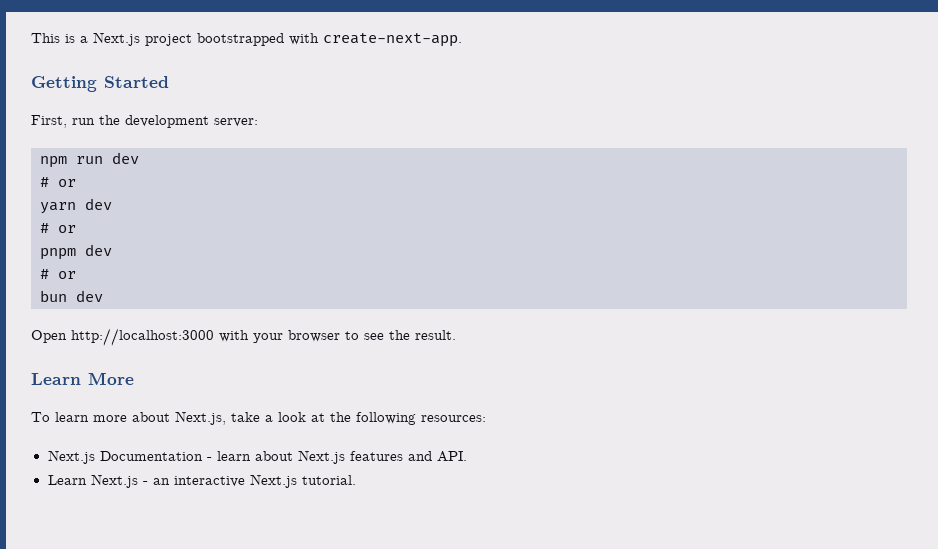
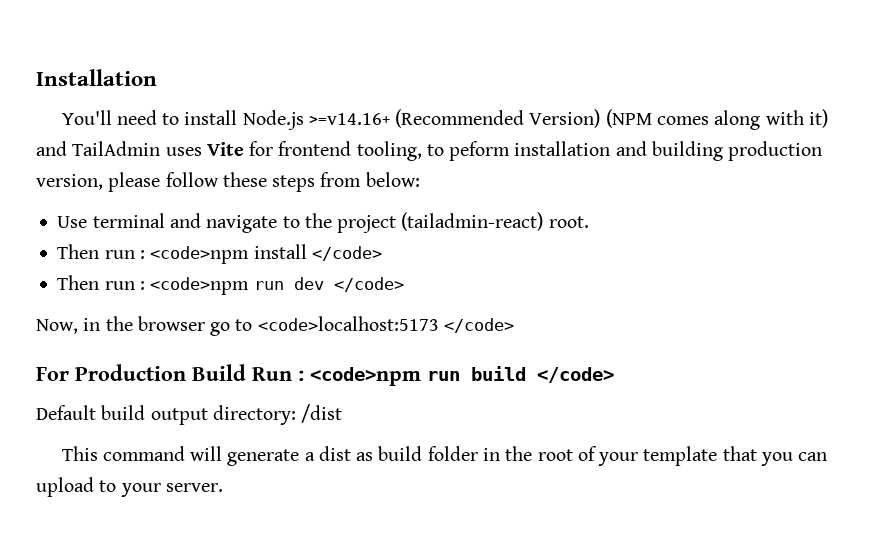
- This is a Next.js project bootstrapped with create-next-app.
- Getting Started
- First, run the development server:
- npm run dev
- # or
- yarn dev
- # or
- pnpm dev
- # or
- bun dev
- Open http://localhost:3000 with your browser to see the result.
- Learn More
- To learn more about Next.js, take a look at the following resources:
- Next.js Documentation - learn about Next.js features and API.
- Learn Next.js - an interactive Next.js tutorial.
+ Installation
+ You'll need to install Node.js >=v14.16+ (Recommended Version) (NPM comes along with it) and TailAdmin uses Vite for frontend tooling, to peform installation and building production version, please follow these steps from below:
+ Use terminal and navigate to the project (tailadmin-react) root.
+ Then run : <code>npm install </code>
+ Then run : <code>npm run dev </code>
+ Now, in the browser go to <code>localhost:5173 </code>
+ For Production Build Run : <code>npm run build </code>
+ Default build output directory: /dist
+ This command will generate a dist as build folder in the root of your template that you can upload to your server.

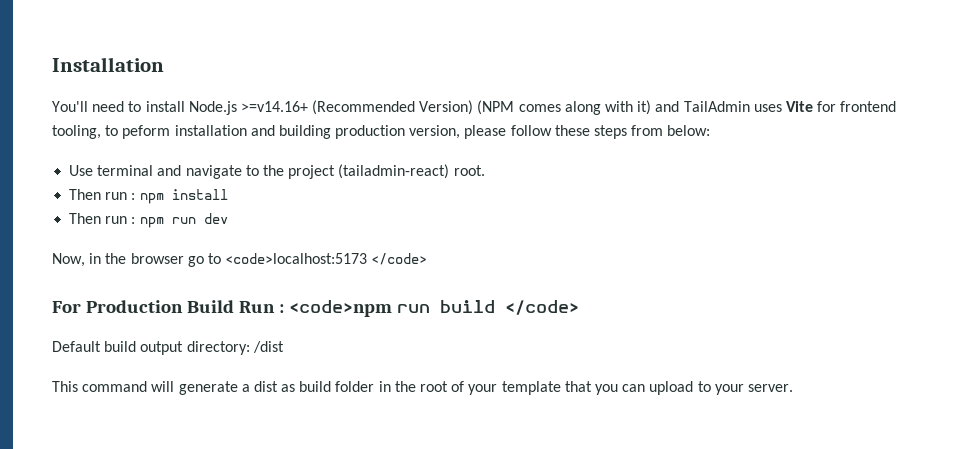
- Then run : <code>npm install </code>
- Then run : <code>npm run dev </code>
+ Then run : npm install
+ Then run : npm run dev

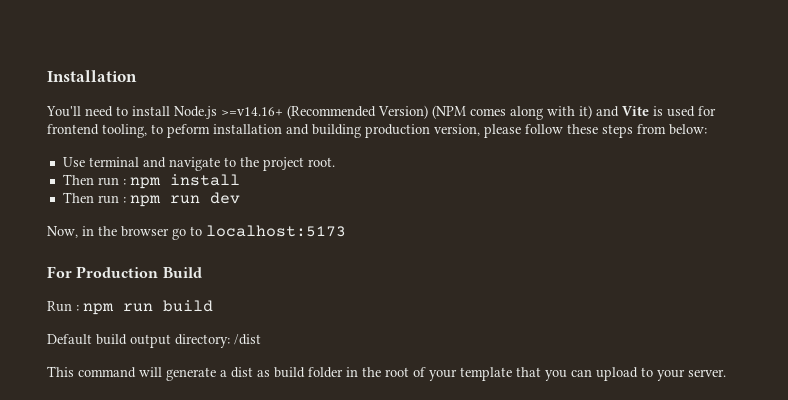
- You'll need to install Node.js >=v14.16+ (Recommended Version) (NPM comes along with it) and TailAdmin uses Vite for frontend tooling, to peform installation and building production version, please follow these steps from below:
+ You'll need to install Node.js >=v14.16+ (Recommended Version) (NPM comes along with it) and Vite is used for frontend tooling, to peform installation and building production version, please follow these steps from below:
- Use terminal and navigate to the project (tailadmin-react) root.
+ Use terminal and navigate to the project root.
- Now, in the browser go to <code>localhost:5173 </code>
+ Now, in the browser go to localhost:5173
- For Production Build Run : <code>npm run build </code>
+ For Production Build
+ Run : npm run build

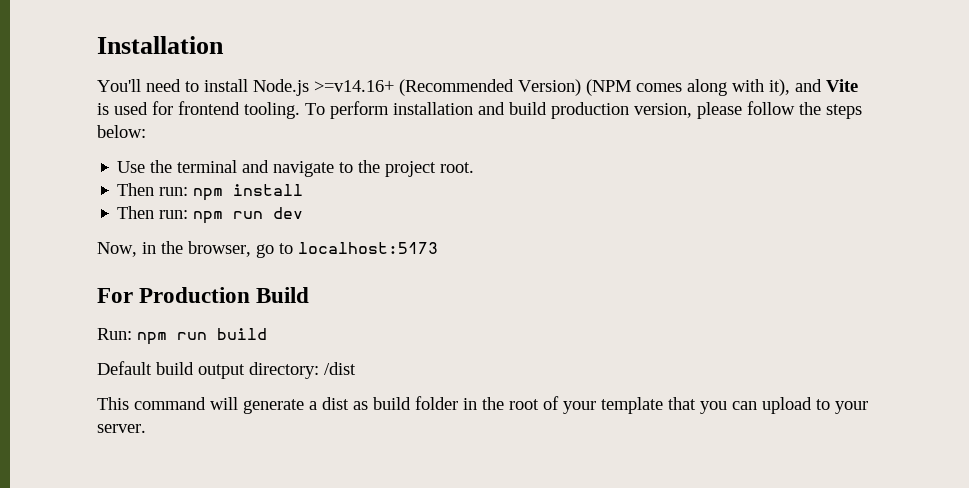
- You'll need to install Node.js >=v14.16+ (Recommended Version) (NPM comes along with it) and Vite is used for frontend tooling, to peform installation and building production version, please follow these steps from below:
+ You'll need to install Node.js >=v14.16+ (Recommended Version) (NPM comes along with it), and Vite is used for frontend tooling. To perform installation and build production version, please follow the steps below:
- Use terminal and navigate to the project root.
+ Use the terminal and navigate to the project root.
- Then run : npm install
+ Then run: npm install
- Then run : npm run dev
+ Then run: npm run dev
- Now, in the browser go to localhost:5173
+ Now, in the browser, go to localhost:5173
- Run : npm run build
+ Run: npm run build

